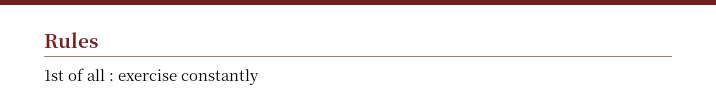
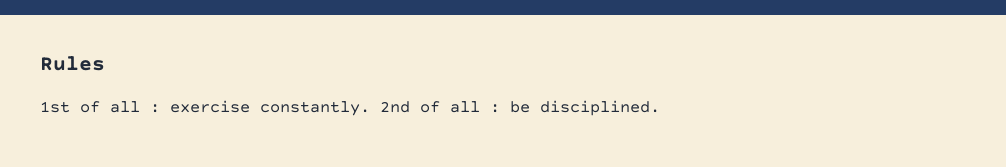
- 1st of all : exercise constantly
+ 1st of all : exercise constantly. 2nd of all : be disciplined.

